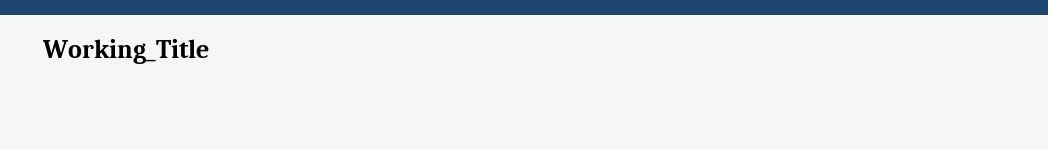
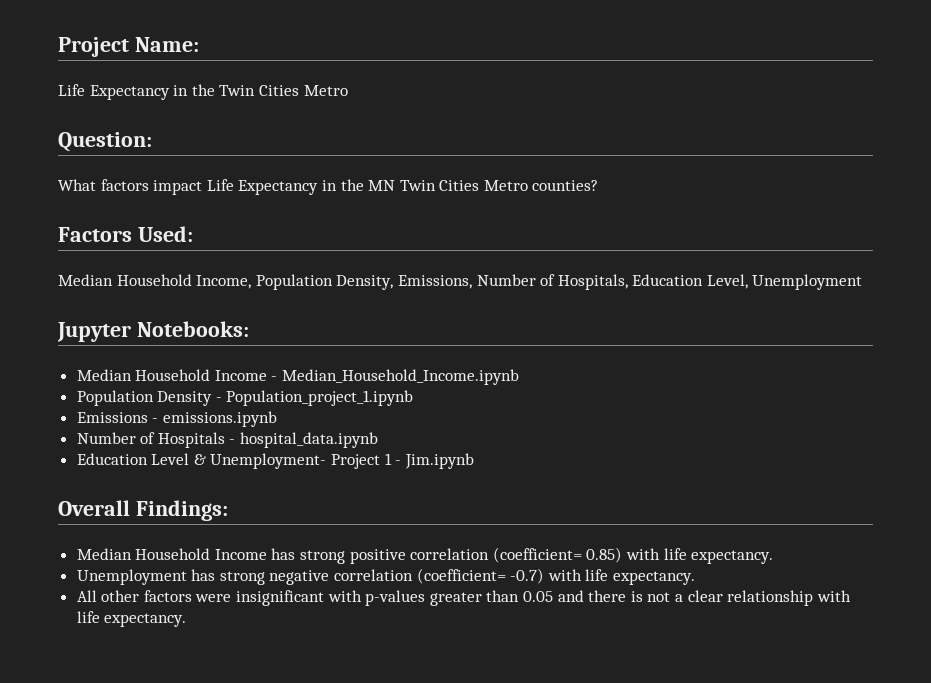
- Working_Title
+ Project Name:
+ Life Expectancy in the Twin Cities Metro
+ Question:
+ What factors impact Life Expectancy in the MN Twin Cities Metro counties?
+ Factors Used:
+ Median Household Income, Population Density, Emissions, Number of Hospitals, Education Level, Unemployment
+ Jupyter Notebooks:
+ Median Household Income - Median_Household_Income.ipynb
+ Population Density - Population_project_1.ipynb
+ Emissions - emissions.ipynb
+ Number of Hospitals - hospital_data.ipynb
+ Education Level & Unemployment- Project 1 - Jim.ipynb
+ Overall Findings:
+ Median Household Income has strong positive correlation (coefficient= 0.85) with life expectancy.
+ Unemployment has strong negative correlation (coefficient= -0.7) with life expectancy.
+ All other factors were insignificant with p-values greater than 0.05 and there is not a clear relationship with life expectancy.

